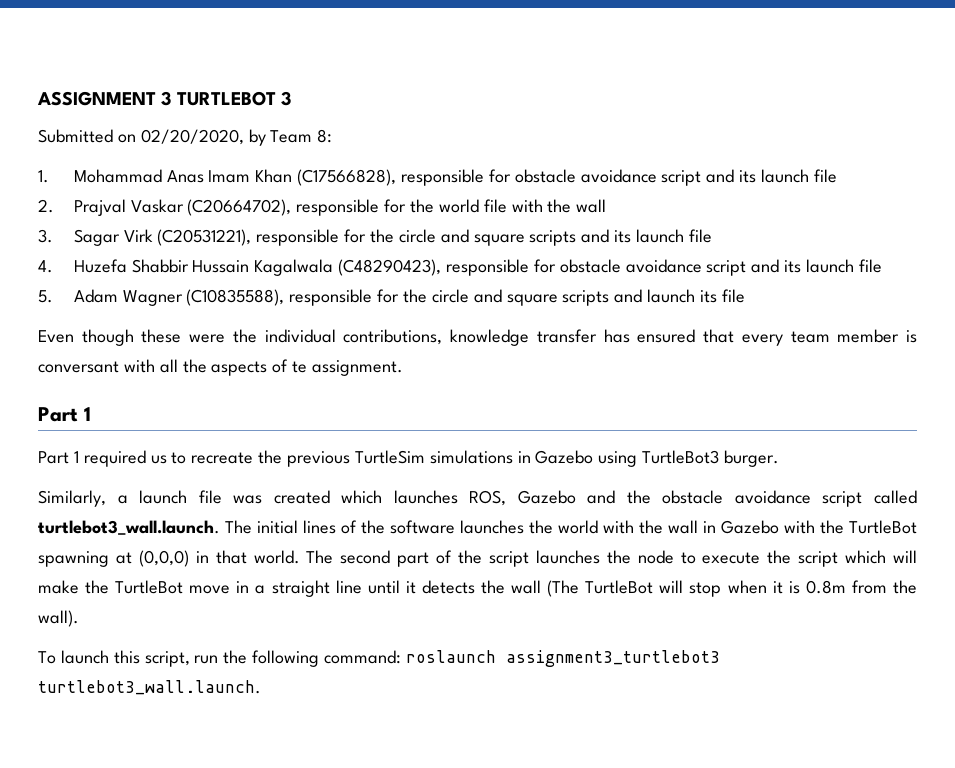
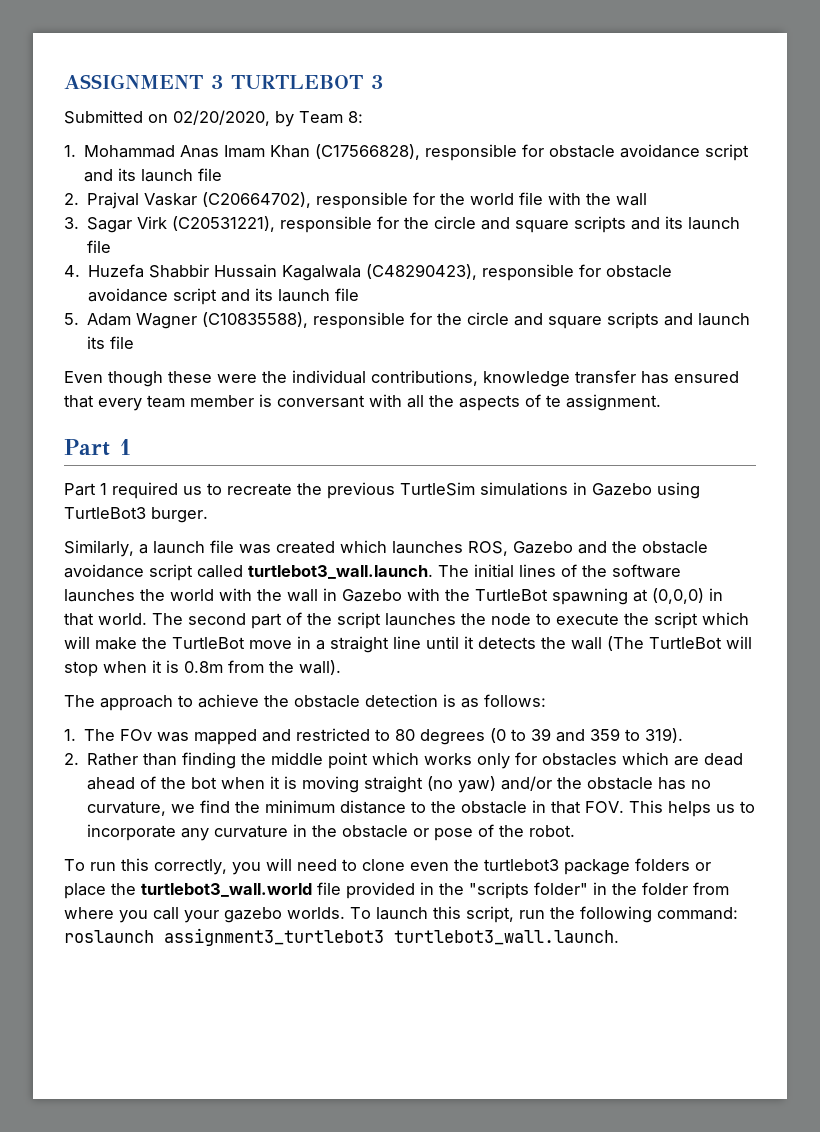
+ The approach to achieve the obstacle detection is as follows:
+ 1. The FOv was mapped and restricted to 80 degrees (0 to 39 and 359 to 319).
+ 2. Rather than finding the middle point which works only for obstacles which are dead ahead of the bot when it is moving straight (no yaw) and/or the obstacle has no curvature, we find the minimum distance to the obstacle in that FOV. This helps us to incorporate any curvature in the obstacle or pose of the robot.
+ To run this correctly, you will need to clone even the turtlebot3 package folders or place the turtlebot3_wall.world file provided in the "scripts folder" in the folder from where you call your gazebo worlds.

